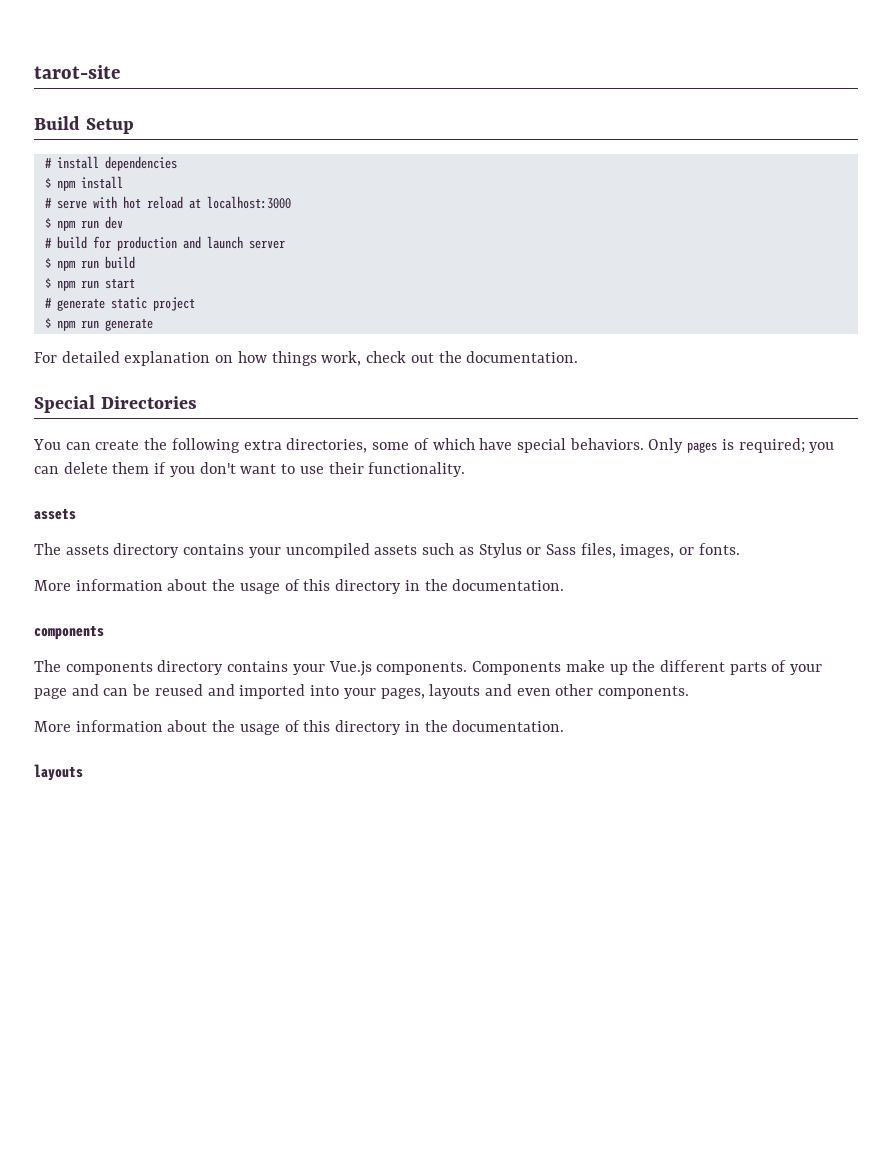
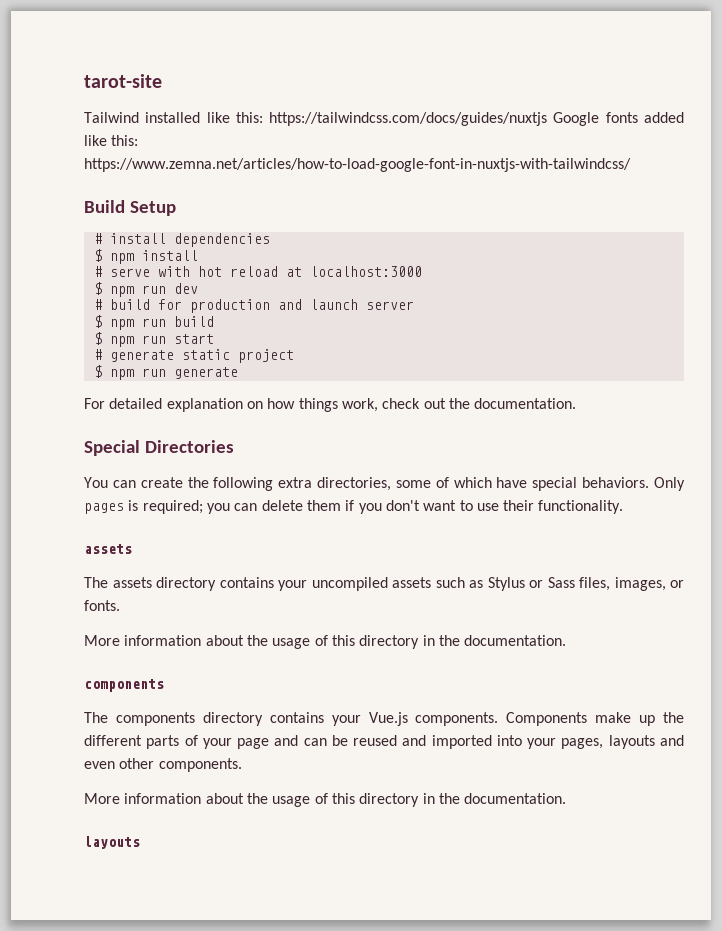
+ Tailwind installed like this: https://tailwindcss.com/docs/guides/nuxtjs Google fonts added like this: https://www.zemna.net/articles/how-to-load-google-font-in-nuxtjs-with-tailwindcss/

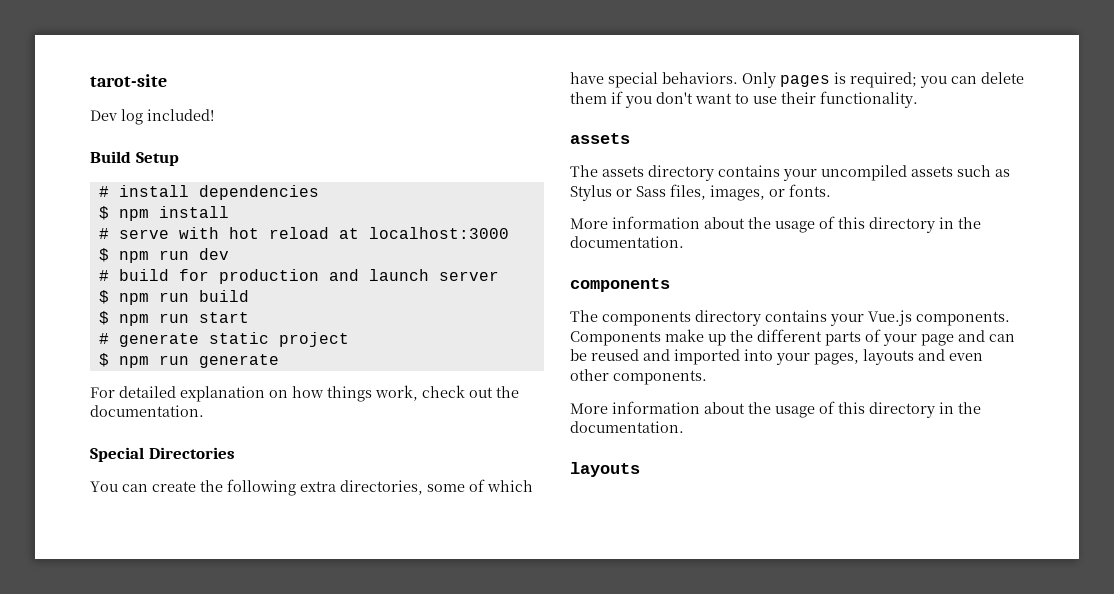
- Tailwind installed like this: https://tailwindcss.com/docs/guides/nuxtjs Google fonts added like this: https://www.zemna.net/articles/how-to-load-google-font-in-nuxtjs-with-tailwindcss/
+ Dev log included!

